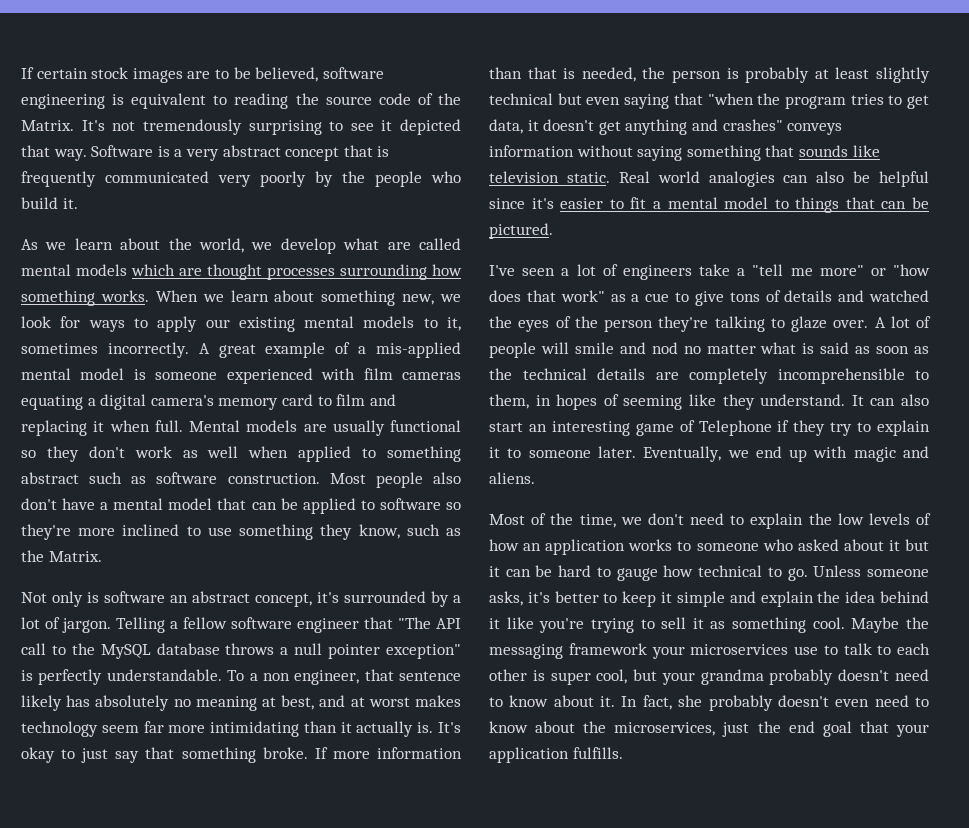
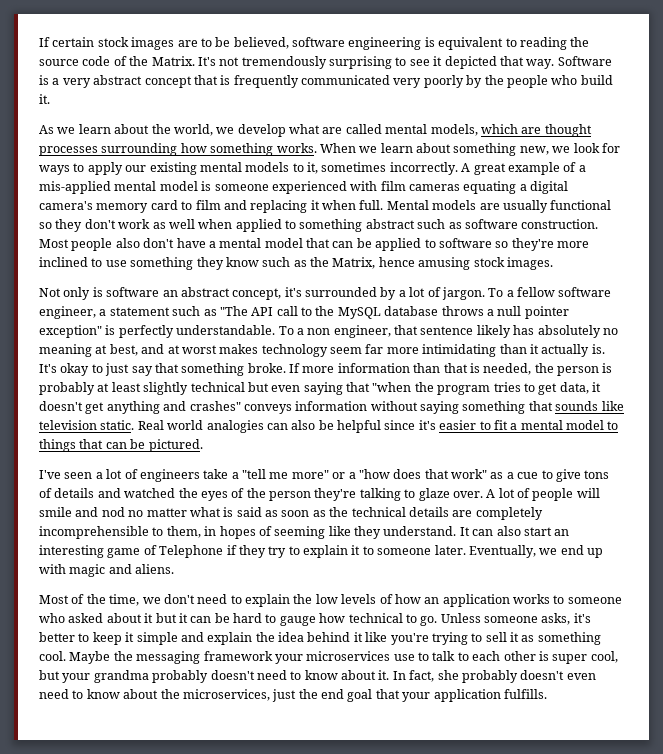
- As we learn about the world, we develop what are called mental models which are thought processes surrounding how something works.
+ As we learn about the world, we develop what are called mental models, which are thought processes surrounding how something works.
- Most people also don't have a mental model that can be applied to software so they're more inclined to use something they know, such as the Matrix.
+ Most people also don't have a mental model that can be applied to software so they're more inclined to use something they know such as the Matrix, hence amusing stock images.
- Telling a fellow software engineer that "The API call to the MySQL database throws a null pointer exception" is perfectly understandable.
+ To a fellow software engineer, a statement such as "The API call to the MySQL database throws a null pointer exception" is perfectly understandable.
- I've seen a lot of engineers take a "tell me more" or "how does that work" as a cue to give tons of details and watched the eyes of the person they're talking to glaze over.
+ I've seen a lot of engineers take a "tell me more" or a "how does that work" as a cue to give tons of details and watched the eyes of the person they're talking to glaze over.

